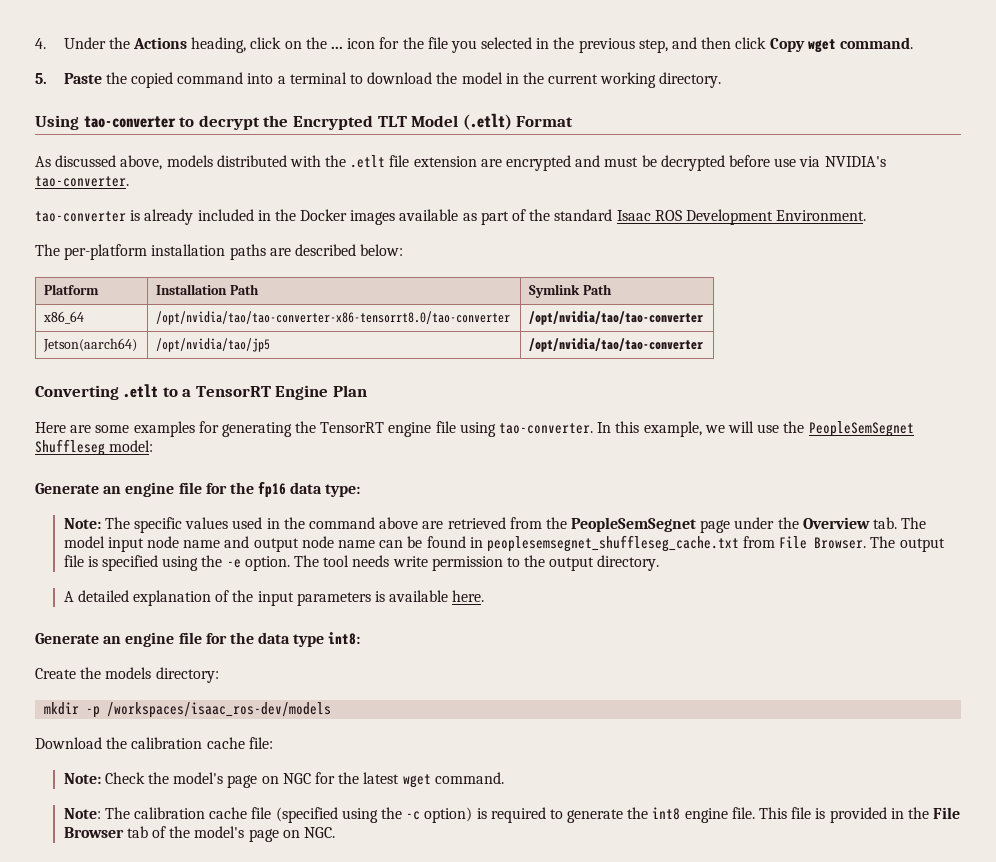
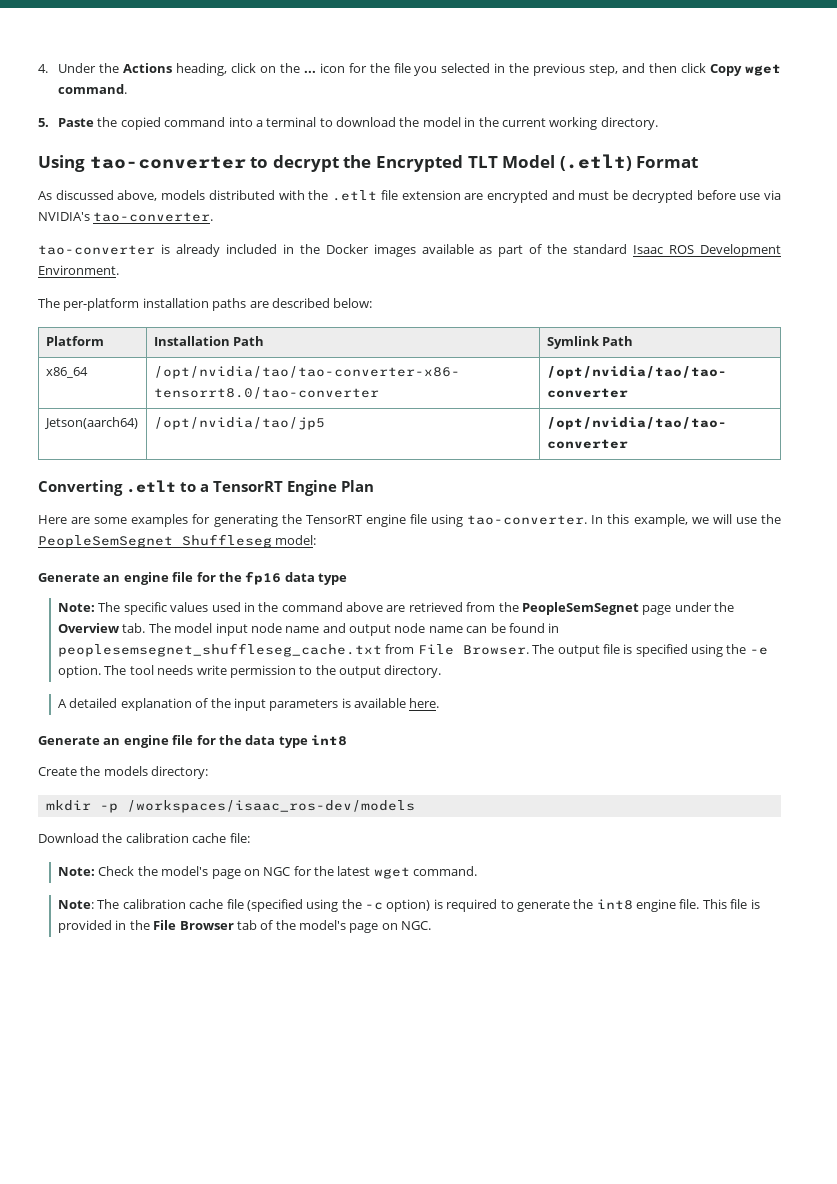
- Generate an engine file for the fp16 data type:
+ Generate an engine file for the fp16 data type
- Generate an engine file for the data type int8:
+ Generate an engine file for the data type int8

